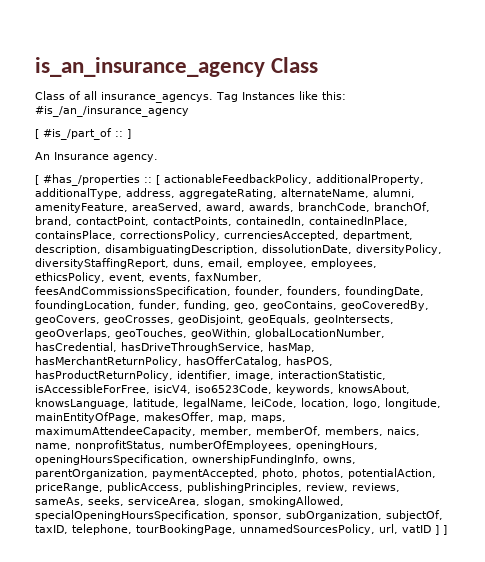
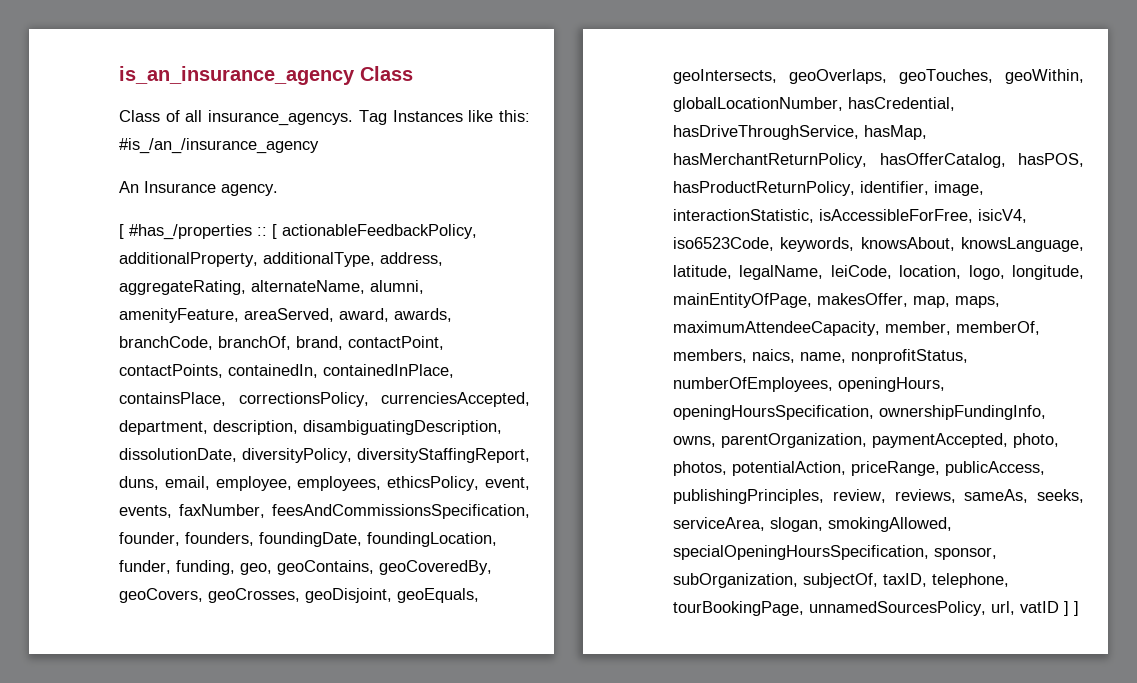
- [ #is_/part_of :: ]

